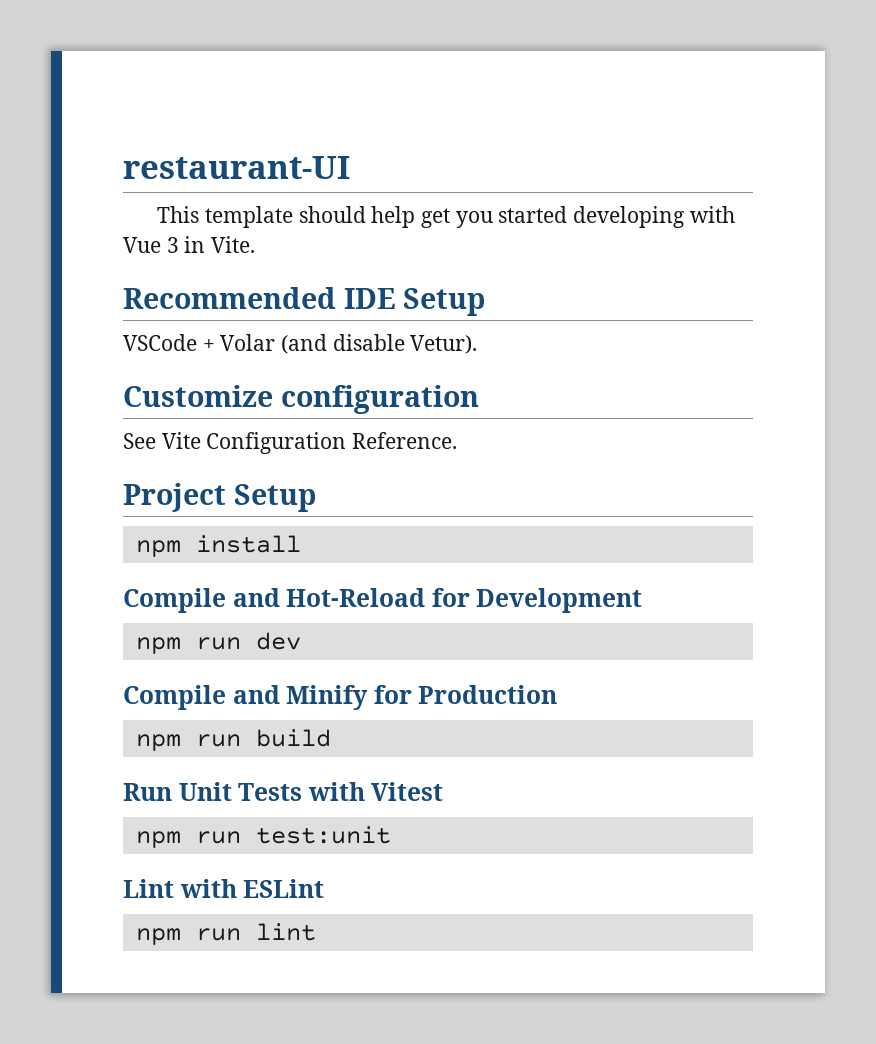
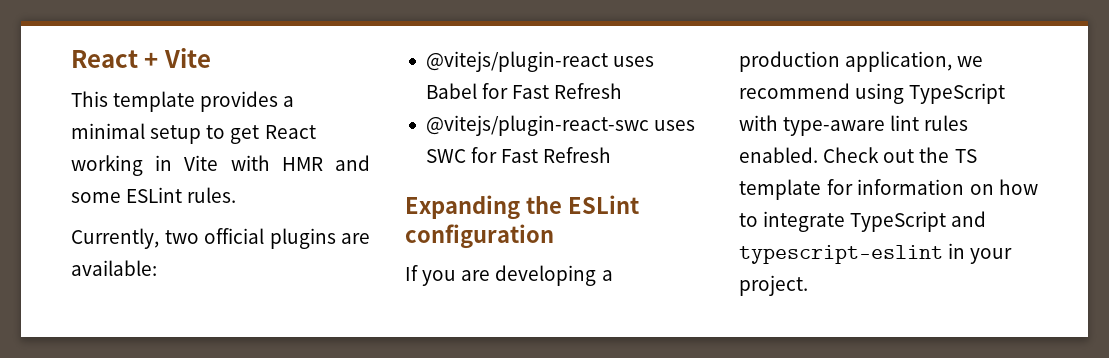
- restaurant-UI
+ React + Vite
- This template should help get you started developing with Vue 3 in Vite.
- Recommended IDE Setup
- VSCode + Volar (and disable Vetur).
- Customize configuration
- See Vite Configuration Reference.
- Project Setup
- npm install
- Compile and Hot-Reload for Development
- npm run dev
- Compile and Minify for Production
- npm run build
- Run Unit Tests with Vitest
- npm run test:unit
- Lint with ESLint
- npm run lint
+ This template provides a minimal setup to get React working in Vite with HMR and some ESLint rules.
+ Currently, two official plugins are available:
+ @vitejs/plugin-react uses Babel for Fast Refresh
+ @vitejs/plugin-react-swc uses SWC for Fast Refresh
+ Expanding the ESLint configuration
+ If you are developing a production application, we recommend using TypeScript with type-aware lint rules enabled. Check out the TS template for information on how to integrate TypeScript and typescript-eslint in your project.

